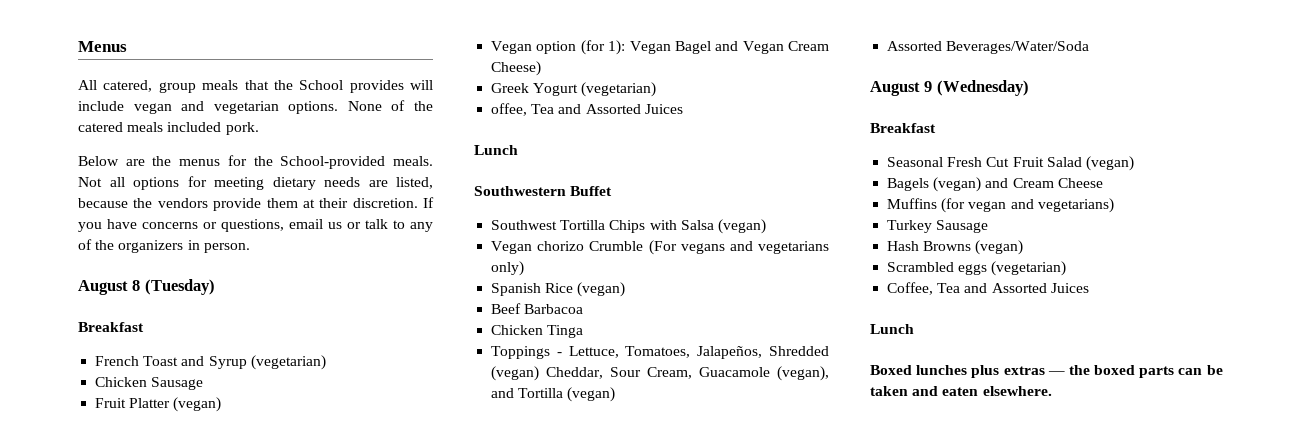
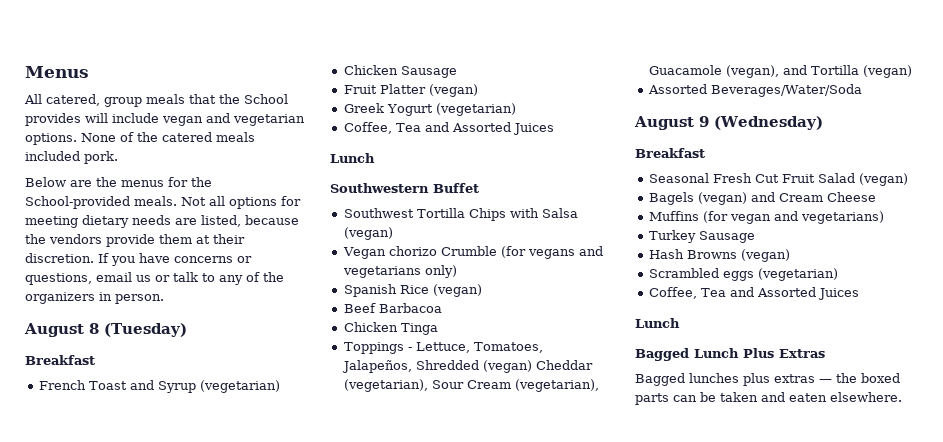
- Vegan option (for 1): Vegan Bagel and Vegan Cream Cheese)
  Greek Yogurt (vegetarian)
- offee, Tea and Assorted Juices
+ Coffee, Tea and Assorted Juices
- Vegan chorizo Crumble (For vegans and vegetarians only)
+ Vegan chorizo Crumble (for vegans and vegetarians only)
- Toppings - Lettuce, Tomatoes, Jalapeños, Shredded (vegan) Cheddar, Sour Cream, Guacamole (vegan), and Tortilla (vegan)
+ Toppings - Lettuce, Tomatoes, Jalapeños, Shredded (vegan) Cheddar (vegetarian), Sour Cream (vegetarian), Guacamole (vegan), and Tortilla (vegan)
- Boxed lunches plus extras — the boxed parts can be taken and eaten elsewhere.
+ Bagged Lunch Plus Extras
+ Bagged lunches plus extras — the boxed parts can be taken and eaten elsewhere.

